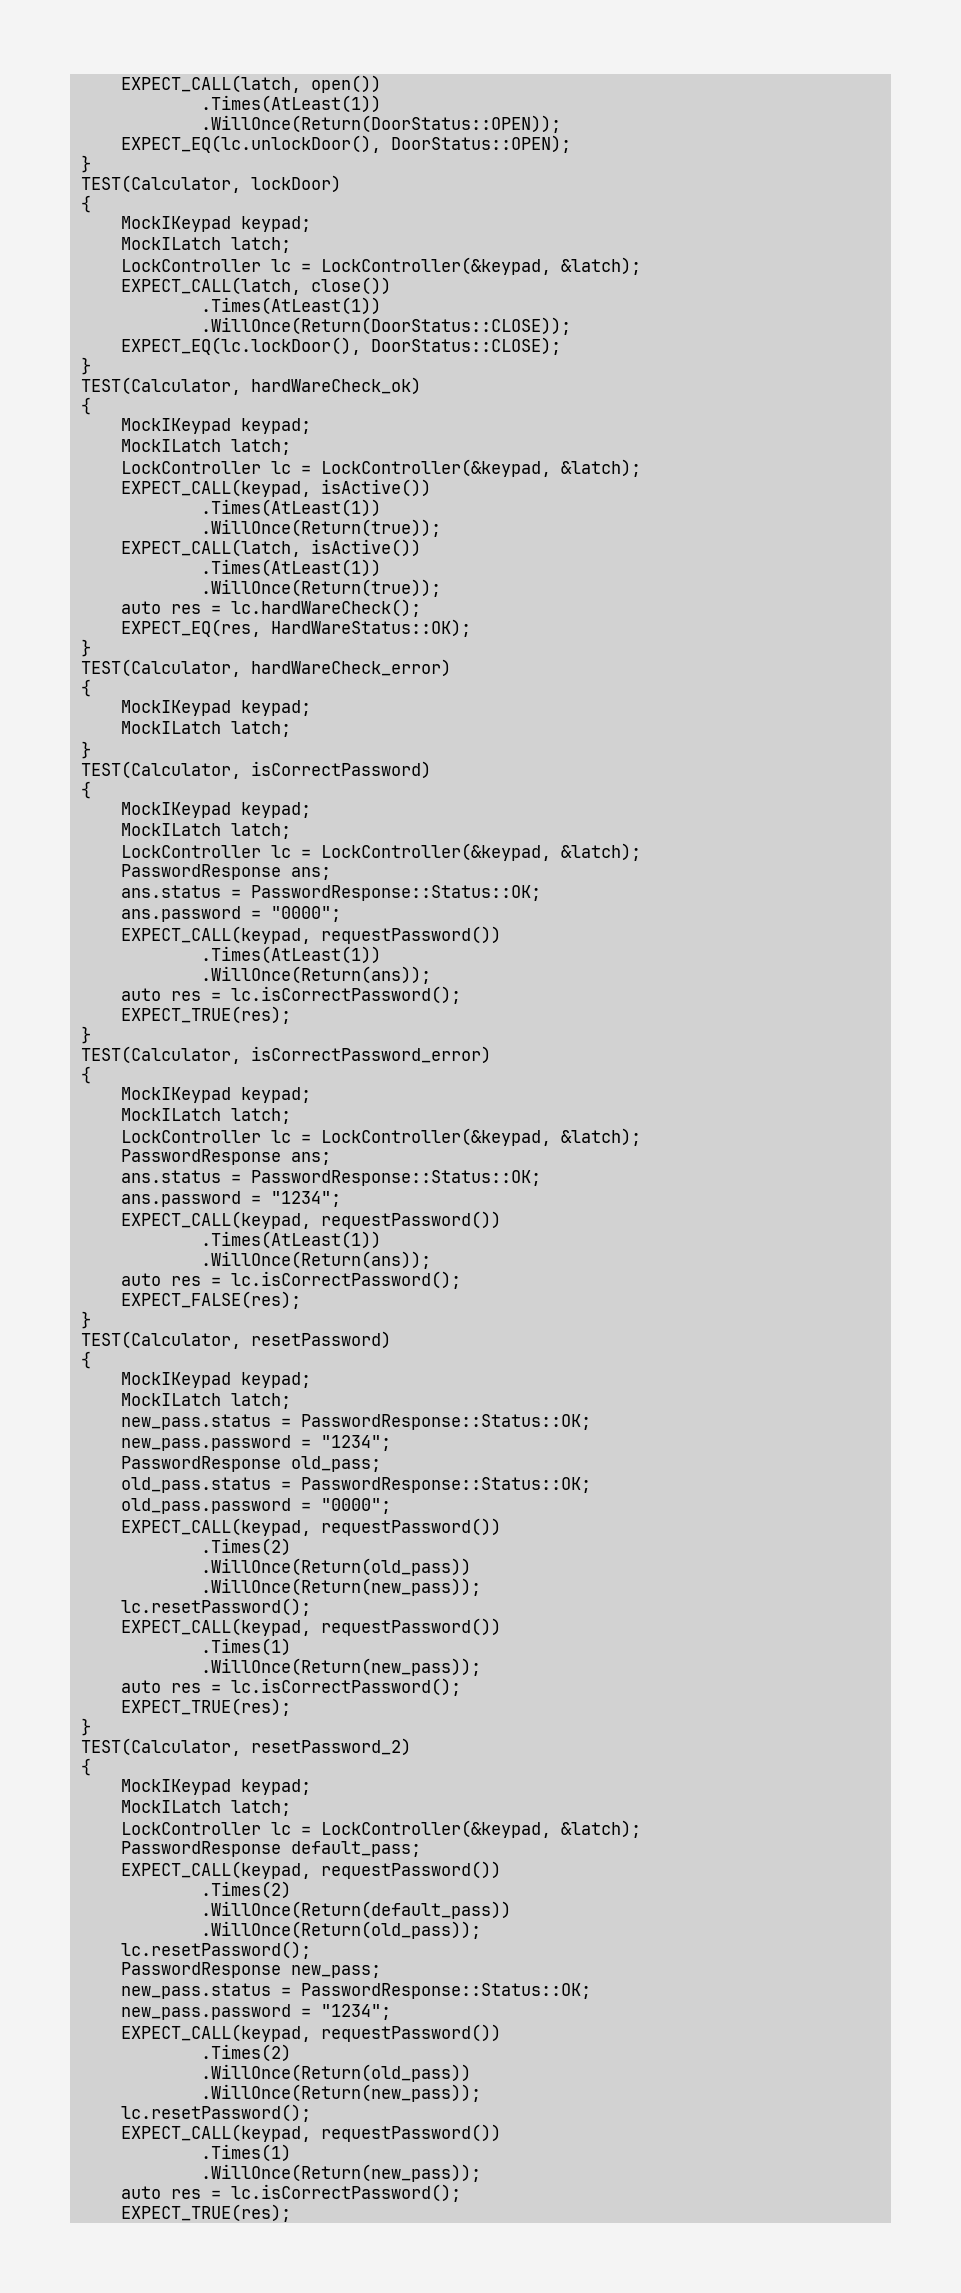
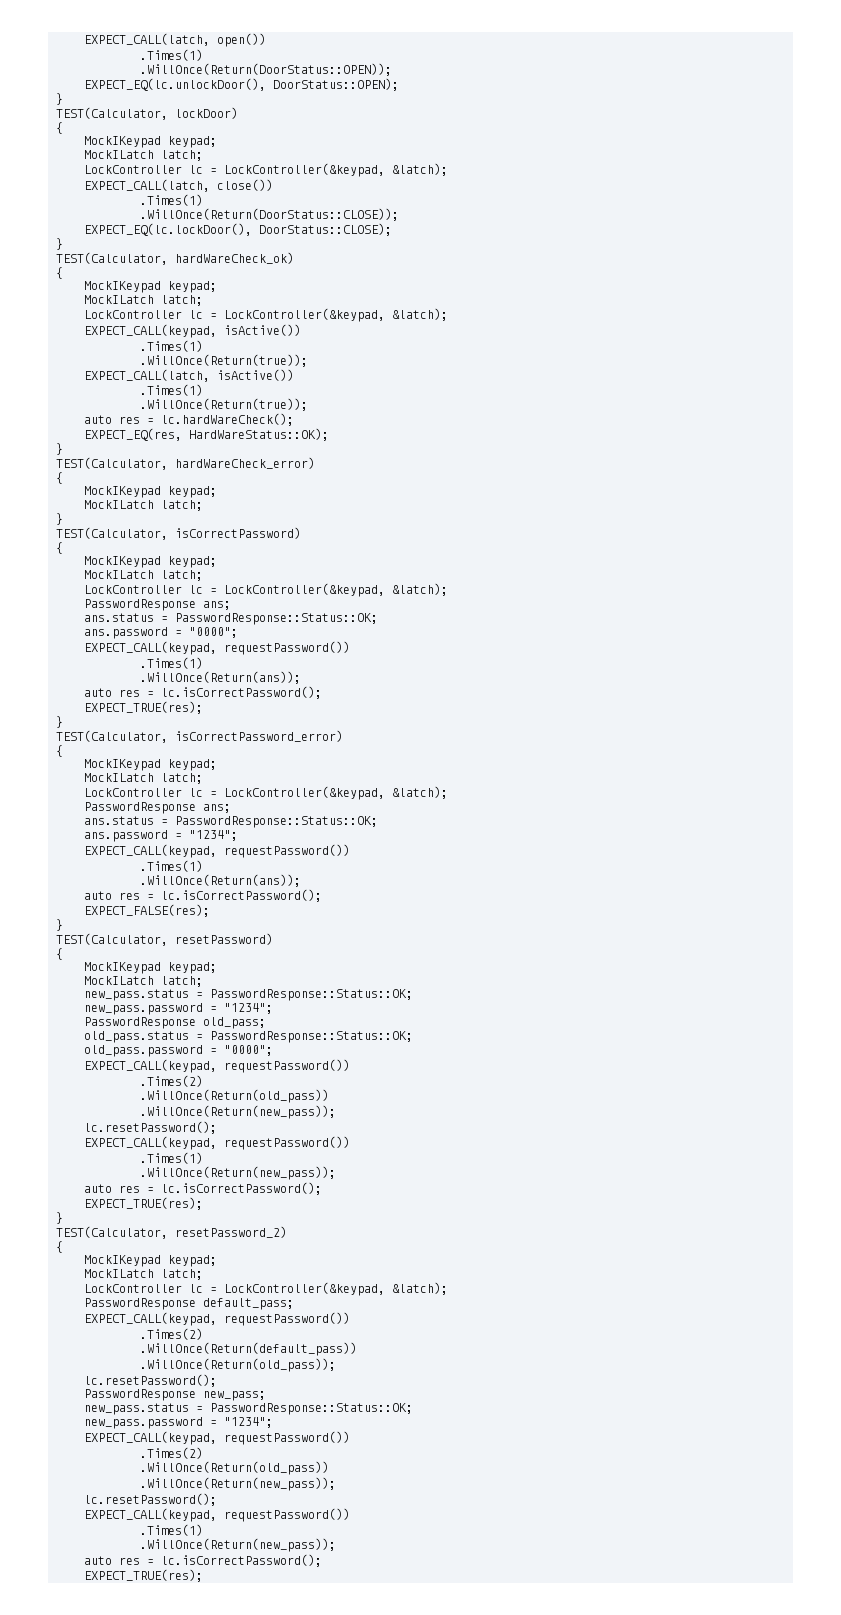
  EXPECT_CALL(latch, open())
- .Times(AtLeast(1))
+ .Times(1)
  EXPECT_CALL(latch, close())
- .Times(AtLeast(1))
+ .Times(1)
  EXPECT_CALL(keypad, isActive())
- .Times(AtLeast(1))
+ .Times(1)
  EXPECT_CALL(latch, isActive())
- .Times(AtLeast(1))
+ .Times(1)
  ans.password = "0000";
  EXPECT_CALL(keypad, requestPassword())
- .Times(AtLeast(1))
+ .Times(1)
  ans.password = "1234";
  EXPECT_CALL(keypad, requestPassword())
- .Times(AtLeast(1))
+ .Times(1)

